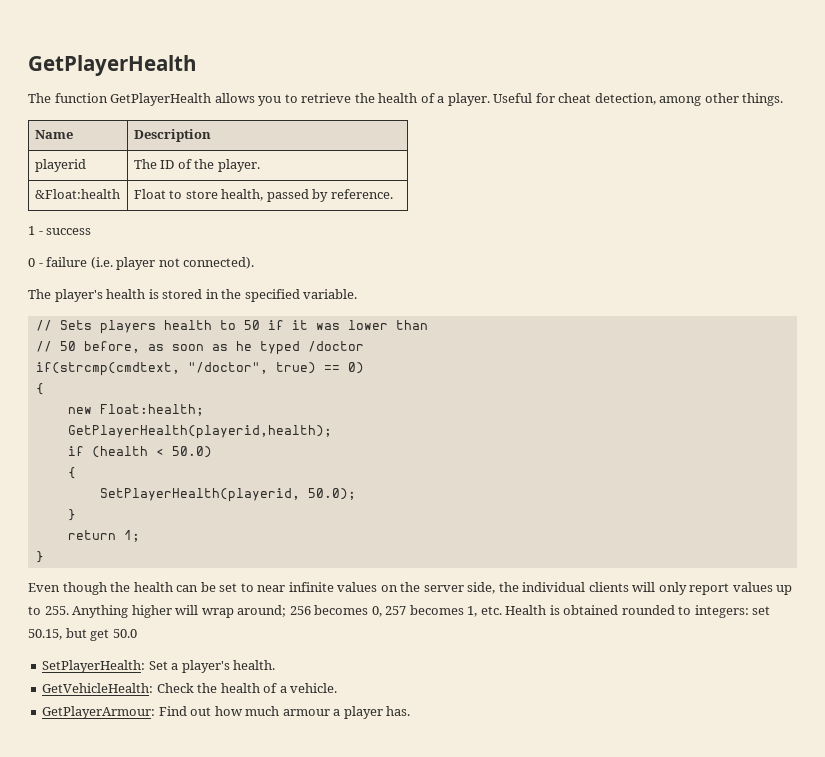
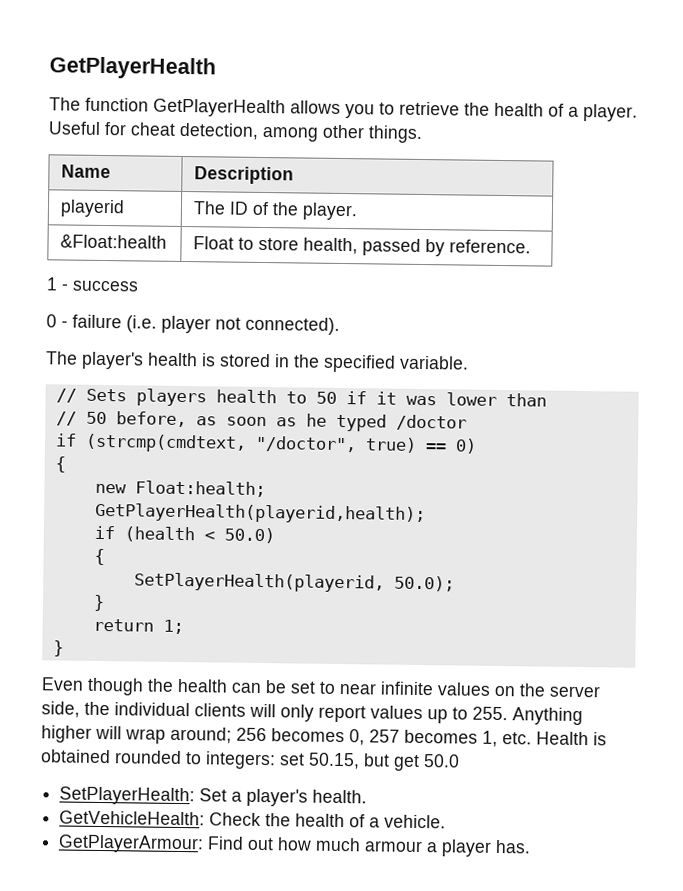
- if(strcmp(cmdtext, "/doctor", true) == 0)
+ if (strcmp(cmdtext, "/doctor", true) == 0)

